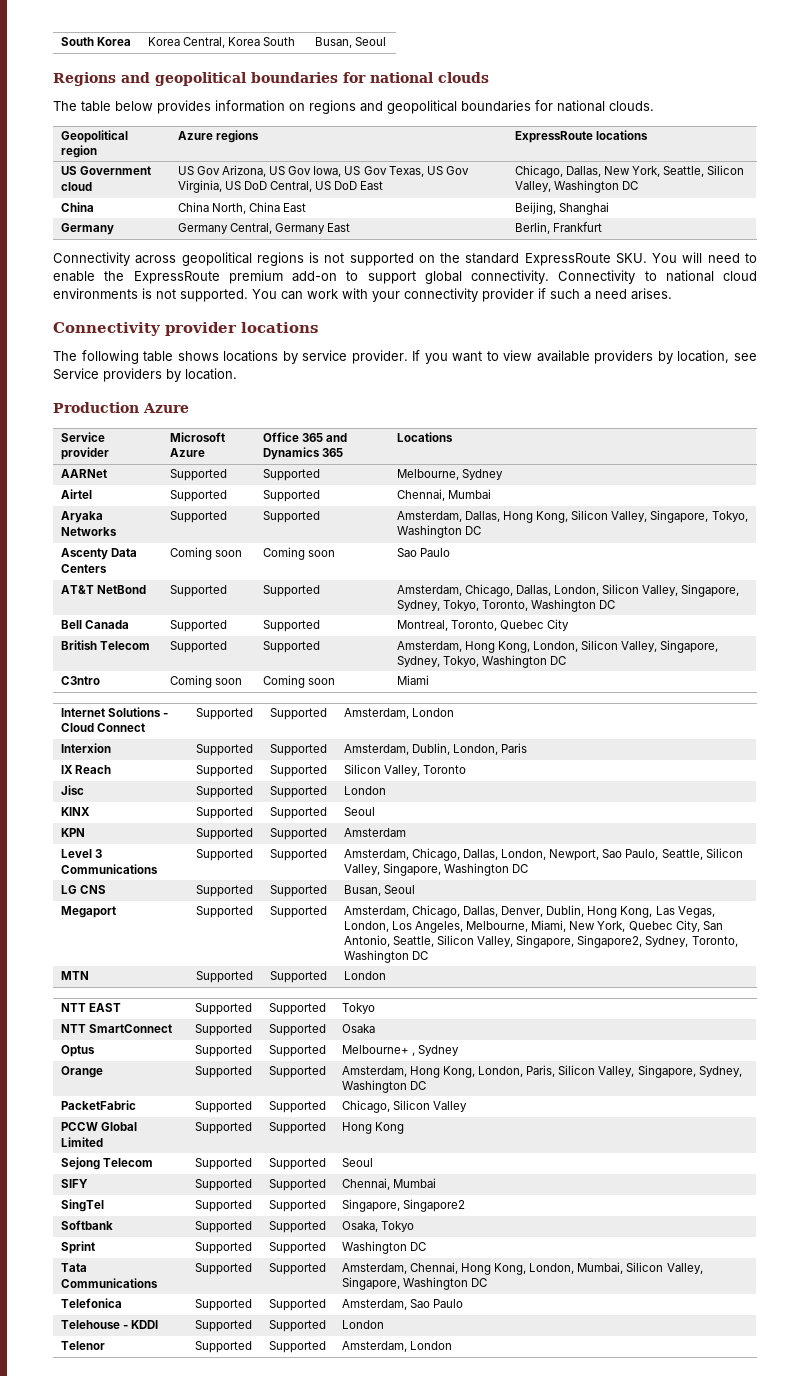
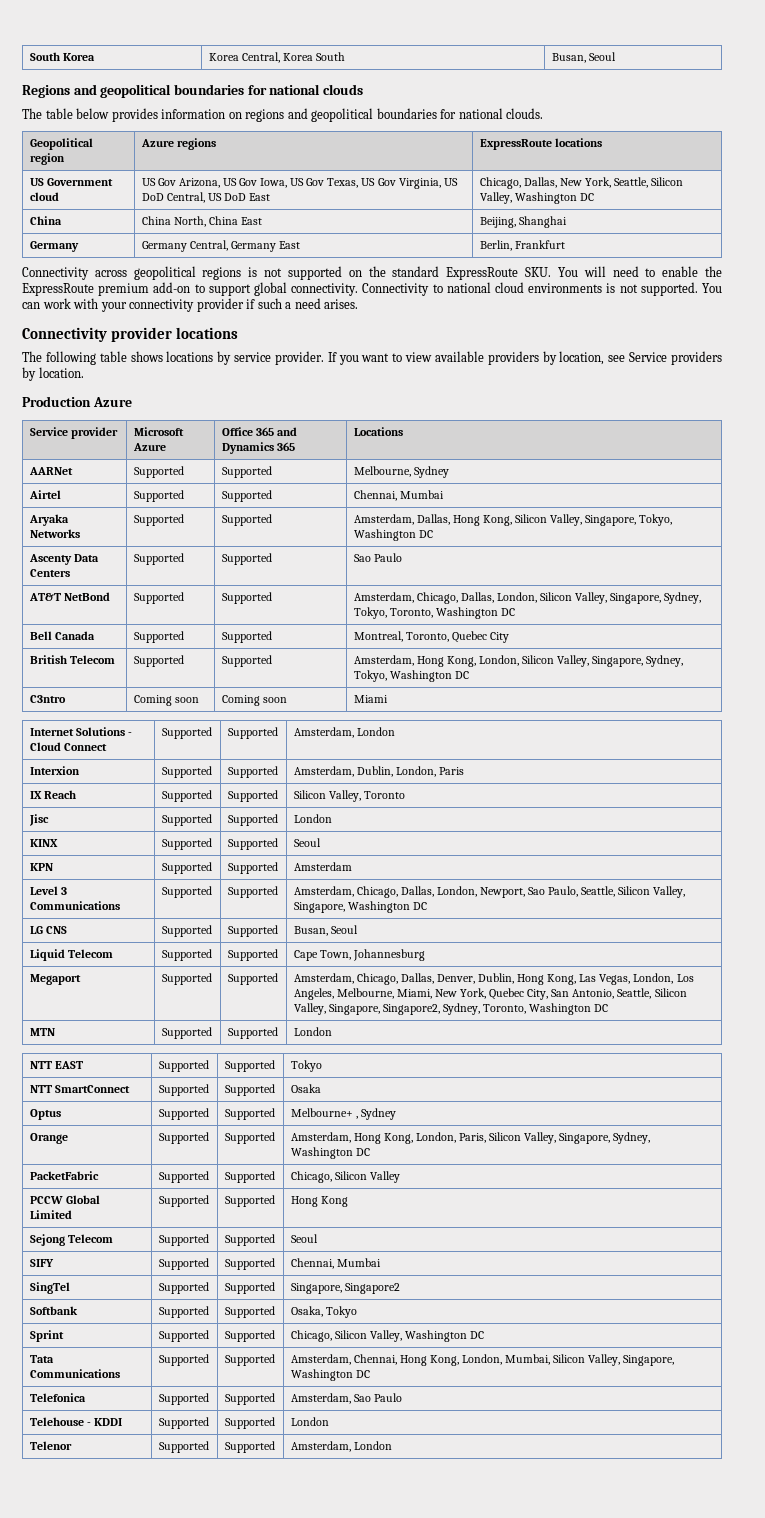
- Ascenty Data Centers | Coming soon | Coming soon | Sao Paulo
+ Ascenty Data Centers | Supported | Supported | Sao Paulo
+ Liquid Telecom | Supported | Supported | Cape Town, Johannesburg
- Sprint | Supported | Supported | Washington DC
+ Sprint | Supported | Supported | Chicago, Silicon Valley, Washington DC

